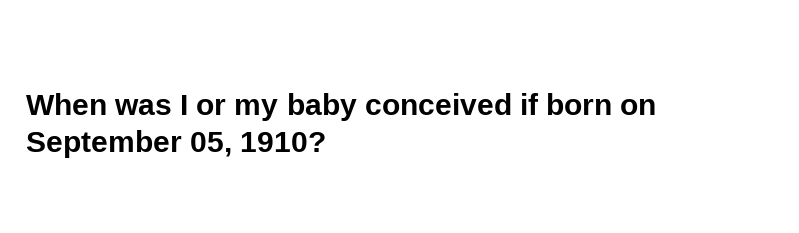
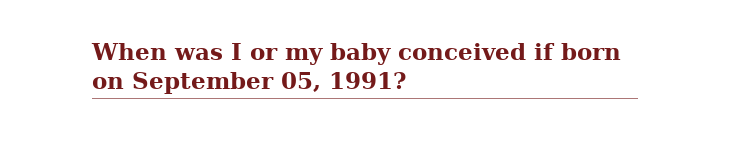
- When was I or my baby conceived if born on September 05, 1910?
+ When was I or my baby conceived if born on September 05, 1991?

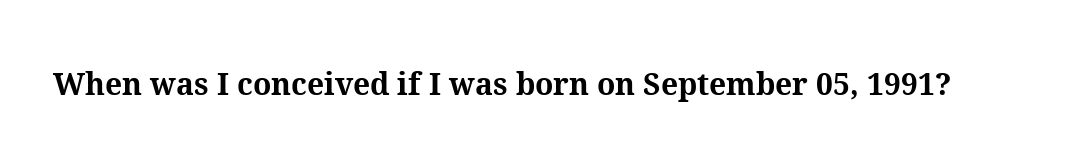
- When was I or my baby conceived if born on September 05, 1991?
+ When was I conceived if I was born on September 05, 1991?

